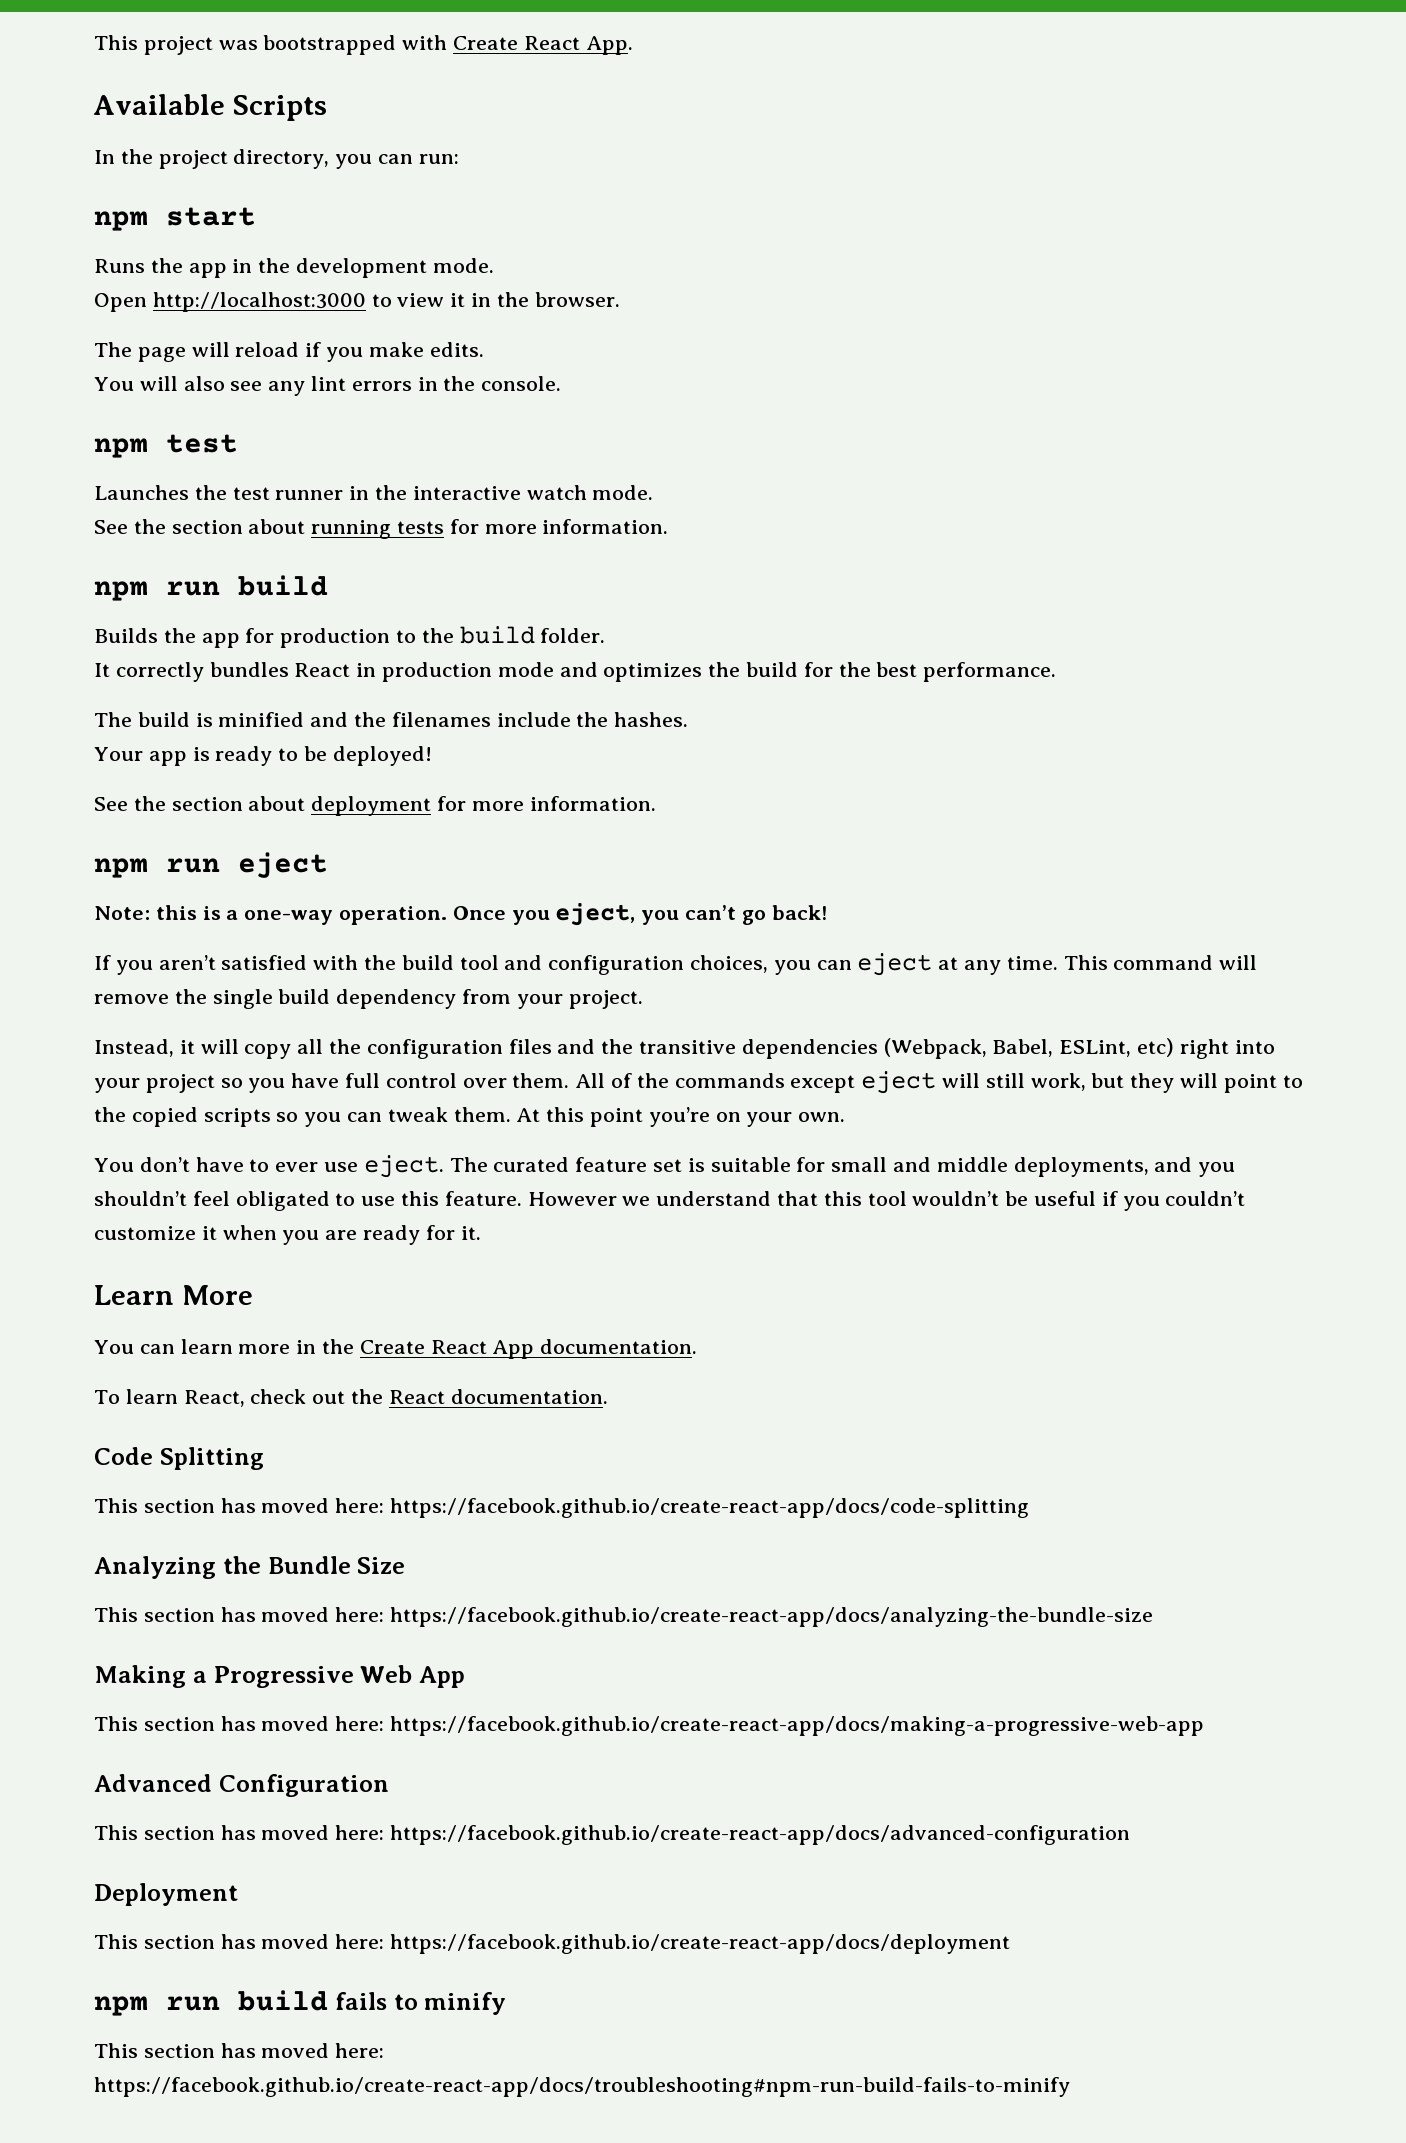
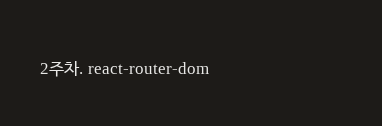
- This project was bootstrapped with Create React App.
- Available Scripts
- In the project directory, you can run:
- npm start
- Runs the app in the development mode.
- Open http://localhost:3000 to view it in the browser.
- The page will reload if you make edits.
- You will also see any lint errors in the console.
- npm test
- Launches the test runner in the interactive watch mode.
- See the section about running tests for more information.
- npm run build
- Builds the app for production to the build folder.
- It correctly bundles React in production mode and optimizes the build for the best performance.
- The build is minified and the filenames include the hashes.
- Your app is ready to be deployed!
- See the section about deployment for more information.
- npm run eject
- Note: this is a one-way operation. Once you eject, you can’t go back!
- If you aren’t satisfied with the build tool and configuration choices, you can eject at any time. This command will remove the single build dependency from your project.
- Instead, it will copy all the configuration files and the transitive dependencies (Webpack, Babel, ESLint, etc) right into your project so you have full control over them. All of the commands except eject will still work, but they will point to the copied scripts so you can tweak them. At this point you’re on your own.
- You don’t have to ever use eject. The curated feature set is suitable for small and middle deployments, and you shouldn’t feel obligated to use this feature. However we understand that this tool wouldn’t be useful if you couldn’t customize it when you are ready for it.
- Learn More
- You can learn more in the Create React App documentation.
- To learn React, check out the React documentation.
- Code Splitting
- This section has moved here: https://facebook.github.io/create-react-app/docs/code-splitting
- Analyzing the Bundle Size
- This section has moved here: https://facebook.github.io/create-react-app/docs/analyzing-the-bundle-size
- Making a Progressive Web App
- This section has moved here: https://facebook.github.io/create-react-app/docs/making-a-progressive-web-app
- Advanced Configuration
- This section has moved here: https://facebook.github.io/create-react-app/docs/advanced-configuration
- Deployment
- This section has moved here: https://facebook.github.io/create-react-app/docs/deployment
- npm run build fails to minify
- This section has moved here: https://facebook.github.io/create-react-app/docs/troubleshooting#npm-run-build-fails-to-minify
+ 2주차. react-router-dom

